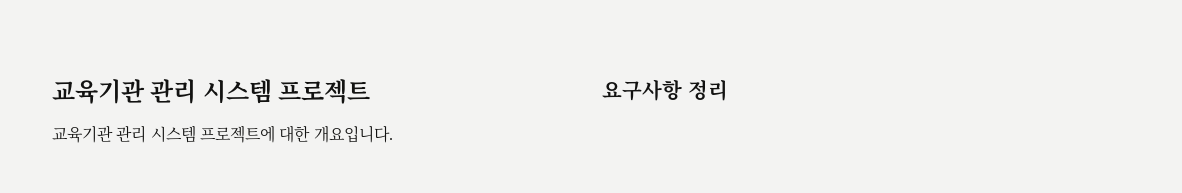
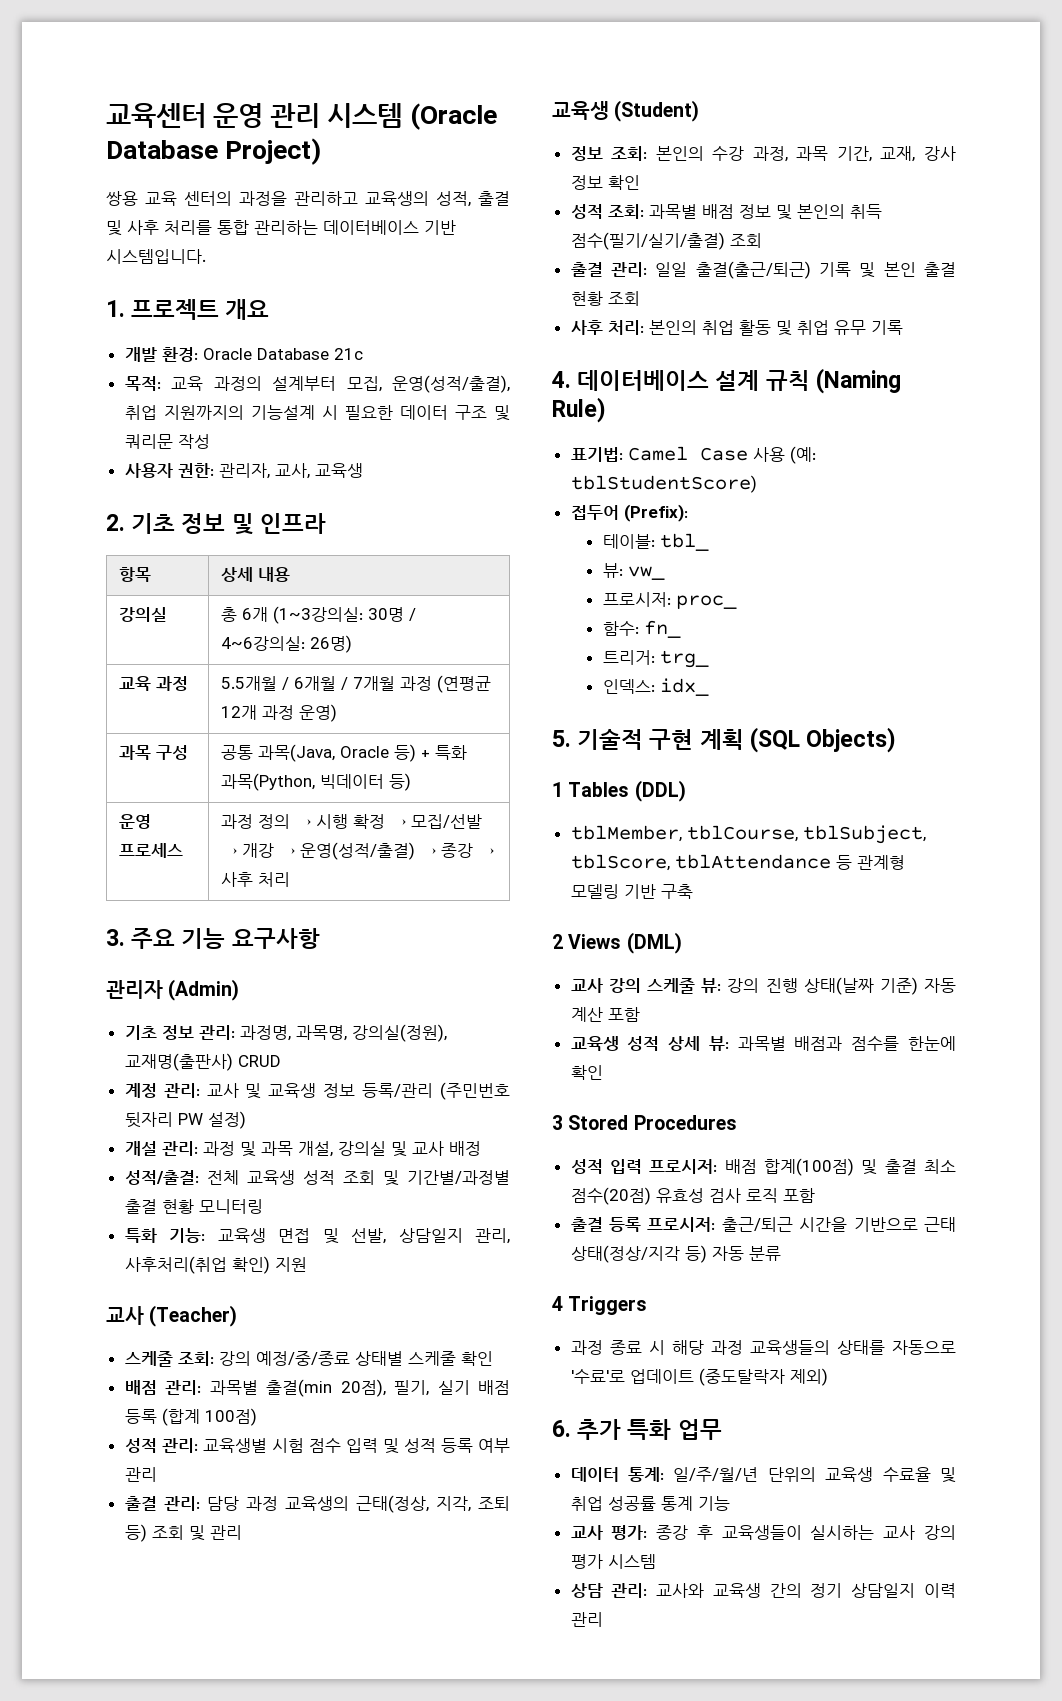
- 교육기관 관리 시스템 프로젝트
- 교육기관 관리 시스템 프로젝트에 대한 개요입니다.
- 요구사항 정리
+ 교육센터 운영 관리 시스템 (Oracle Database Project)
+ 쌍용 교육 센터의 과정을 관리하고 교육생의 성적, 출결 및 사후 처리를 통합 관리하는 데이터베이스 기반 시스템입니다.
+ 1. 프로젝트 개요
+ 개발 환경: Oracle Database 21c
+ 목적: 교육 과정의 설계부터 모집, 운영(성적/출결), 취업 지원까지의 기능설계 시 필요한 데이터 구조 및 쿼리문 작성
+ 사용자 권한: 관리자, 교사, 교육생
+ 2. 기초 정보 및 인프라
+ 항목 | 상세 내용
+ 강의실 | 총 6개 (1~3강의실: 30명 / 4~6강의실: 26명)
+ 교육 과정 | 5.5개월 / 6개월 / 7개월 과정 (연평균 12개 과정 운영)
+ 과목 구성 | 공통 과목(Java, Oracle 등) + 특화 과목(Python, 빅데이터 등)
+ 운영 프로세스 | 과정 정의 → 시행 확정 → 모집/선발 → 개강 → 운영(성적/출결) → 종강 → 사후 처리
+ 3. 주요 기능 요구사항
+ 관리자 (Admin)
+ 기초 정보 관리: 과정명, 과목명, 강의실(정원), 교재명(출판사) CRUD
+ 계정 관리: 교사 및 교육생 정보 등록/관리 (주민번호 뒷자리 PW 설정)
+ 개설 관리: 과정 및 과목 개설, 강의실 및 교사 배정
+ 성적/출결: 전체 교육생 성적 조회 및 기간별/과정별 출결 현황 모니터링
+ 특화 기능: 교육생 면접 및 선발, 상담일지 관리, 사후처리(취업 확인) 지원
+ 교사 (Teacher)
+ 스케줄 조회: 강의 예정/중/종료 상태별 스케줄 확인
+ 배점 관리: 과목별 출결(min 20점), 필기, 실기 배점 등록 (합계 100점)
+ 성적 관리: 교육생별 시험 점수 입력 및 성적 등록 여부 관리
+ 출결 관리: 담당 과정 교육생의 근태(정상, 지각, 조퇴 등) 조회 및 관리
+ 교육생 (Student)
+ 정보 조회: 본인의 수강 과정, 과목 기간, 교재, 강사 정보 확인
+ 성적 조회: 과목별 배점 정보 및 본인의 취득 점수(필기/실기/출결) 조회
+ 출결 관리: 일일 출결(출근/퇴근) 기록 및 본인 출결 현황 조회
+ 사후 처리: 본인의 취업 활동 및 취업 유무 기록
+ 4. 데이터베이스 설계 규칙 (Naming Rule)
+ 표기법: Camel Case 사용 (예: tblStudentScore)
+ 접두어 (Prefix):
+ 테이블: tbl_
+ 뷰: vw_
+ 프로시저: proc_
+ 함수: fn_
+ 트리거: trg_
+ 인덱스: idx_
+ 5. 기술적 구현 계획 (SQL Objects)
+ 1 Tables (DDL)
+ tblMember, tblCourse, tblSubject, tblScore, tblAttendance 등 관계형 모델링 기반 구축
+ 2 Views (DML)
+ 교사 강의 스케줄 뷰: 강의 진행 상태(날짜 기준) 자동 계산 포함
+ 교육생 성적 상세 뷰: 과목별 배점과 점수를 한눈에 확인
+ 3 Stored Procedures
+ 성적 입력 프로시저: 배점 합계(100점) 및 출결 최소 점수(20점) 유효성 검사 로직 포함
+ 출결 등록 프로시저: 출근/퇴근 시간을 기반으로 근태 상태(정상/지각 등) 자동 분류
+ 4 Triggers
+ 과정 종료 시 해당 과정 교육생들의 상태를 자동으로 '수료'로 업데이트 (중도탈락자 제외)
+ 6. 추가 특화 업무
+ 데이터 통계: 일/주/월/년 단위의 교육생 수료율 및 취업 성공률 통계 기능
+ 교사 평가: 종강 후 교육생들이 실시하는 교사 강의 평가 시스템
+ 상담 관리: 교사와 교육생 간의 정기 상담일지 이력 관리

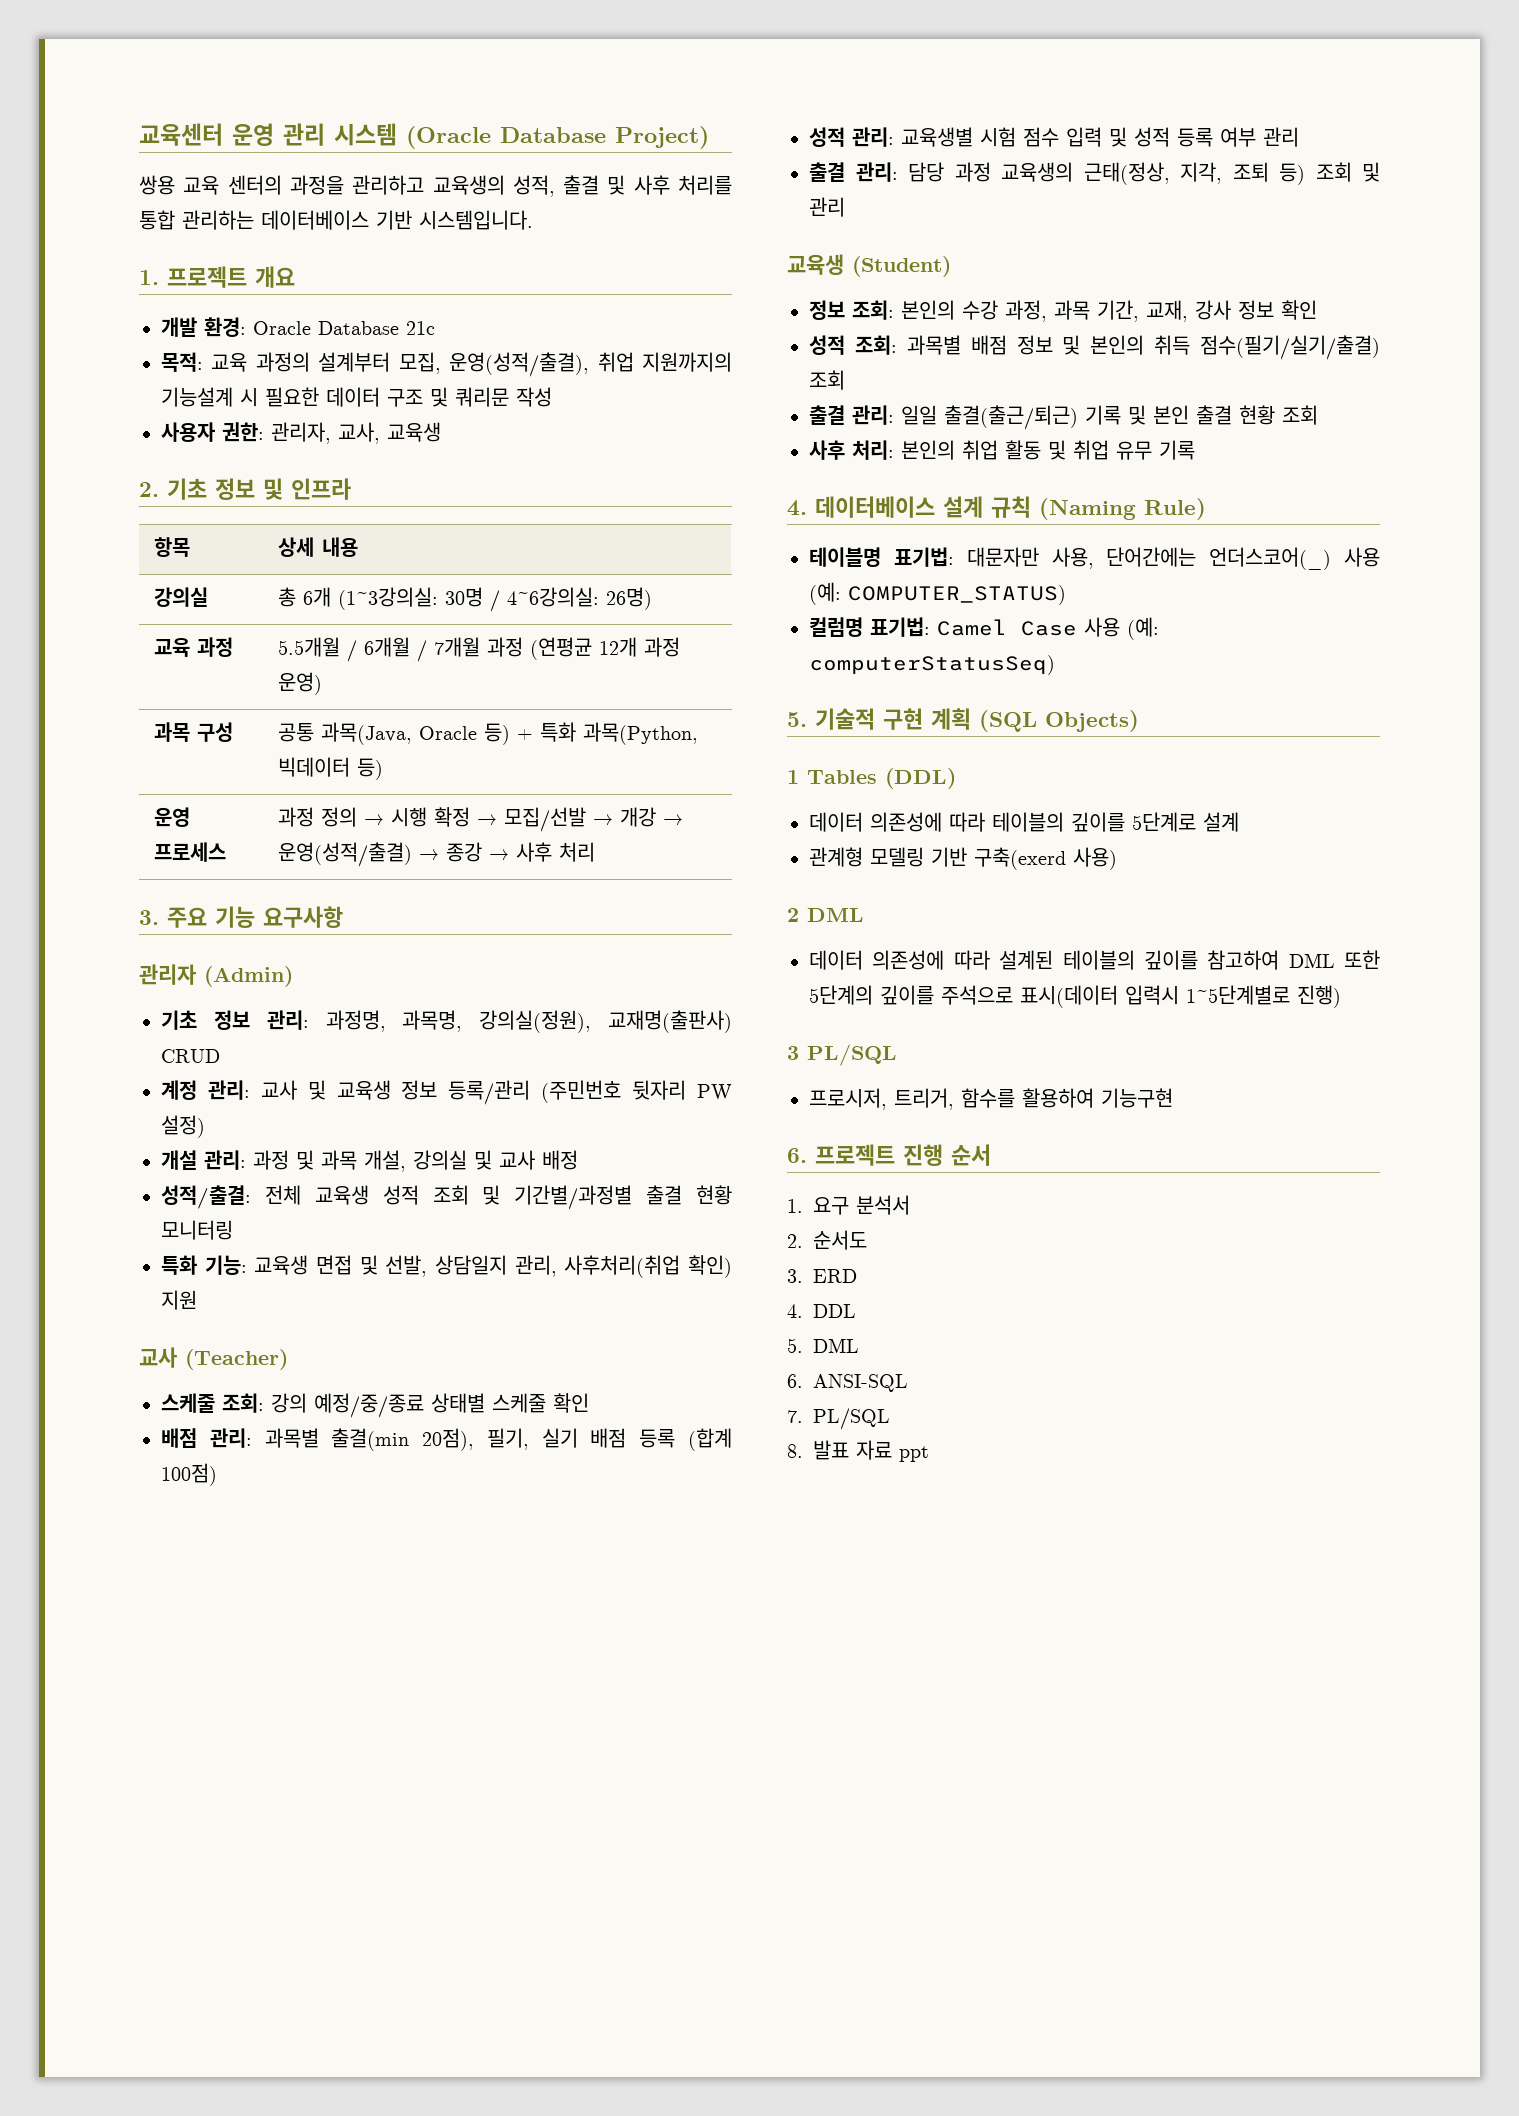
- 표기법: Camel Case 사용 (예: tblStudentScore)
- 접두어 (Prefix):
- 테이블: tbl_
- 뷰: vw_
- 프로시저: proc_
- 함수: fn_
- 트리거: trg_
- 인덱스: idx_
+ 테이블명 표기법: 대문자만 사용, 단어간에는 언더스코어(_) 사용 (예: COMPUTER_STATUS)
+ 컬럼명 표기법: Camel Case 사용 (예: computerStatusSeq)
- tblMember, tblCourse, tblSubject, tblScore, tblAttendance 등 관계형 모델링 기반 구축
+ 데이터 의존성에 따라 테이블의 깊이를 5단계로 설계
+ 관계형 모델링 기반 구축(exerd 사용)
- 2 Views (DML)
- 교사 강의 스케줄 뷰: 강의 진행 상태(날짜 기준) 자동 계산 포함
- 교육생 성적 상세 뷰: 과목별 배점과 점수를 한눈에 확인
- 3 Stored Procedures
- 성적 입력 프로시저: 배점 합계(100점) 및 출결 최소 점수(20점) 유효성 검사 로직 포함
- 출결 등록 프로시저: 출근/퇴근 시간을 기반으로 근태 상태(정상/지각 등) 자동 분류
- 4 Triggers
- 과정 종료 시 해당 과정 교육생들의 상태를 자동으로 '수료'로 업데이트 (중도탈락자 제외)
- 6. 추가 특화 업무
- 데이터 통계: 일/주/월/년 단위의 교육생 수료율 및 취업 성공률 통계 기능
- 교사 평가: 종강 후 교육생들이 실시하는 교사 강의 평가 시스템
- 상담 관리: 교사와 교육생 간의 정기 상담일지 이력 관리
+ 2 DML
+ 데이터 의존성에 따라 설계된 테이블의 깊이를 참고하여 DML 또한 5단계의 깊이를 주석으로 표시(데이터 입력시 1~5단계별로 진행)
+ 3 PL/SQL
+ 프로시저, 트리거, 함수를 활용하여 기능구현
+ 6. 프로젝트 진행 순서
+ 1. 요구 분석서
+ 2. 순서도
+ 3. ERD
+ 4. DDL
+ 5. DML
+ 6. ANSI-SQL
+ 7. PL/SQL
+ 8. 발표 자료 ppt

